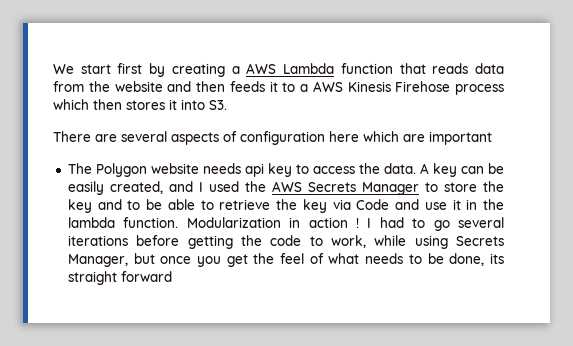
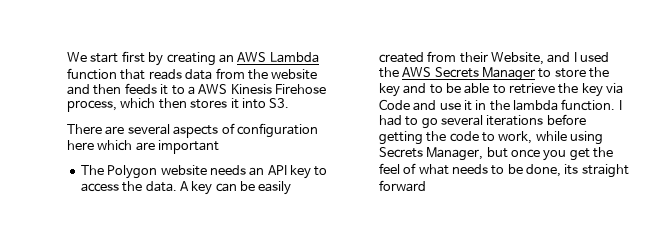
- We start first by creating a AWS Lambda function that reads data from the website and then feeds it to a AWS Kinesis Firehose process which then stores it into S3.
+ We start first by creating an AWS Lambda function that reads data from the website and then feeds it to a AWS Kinesis Firehose process, which then stores it into S3.
- The Polygon website needs api key to access the data.
+ The Polygon website needs an API key to access the data.
- A key can be easily created, and I used the AWS Secrets Manager to store the key and to be able to retrieve the key via Code and use it in the lambda function.
+ A key can be easily created from their Website, and I used the AWS Secrets Manager to store the key and to be able to retrieve the key via Code and use it in the lambda function.
- Modularization in action !

